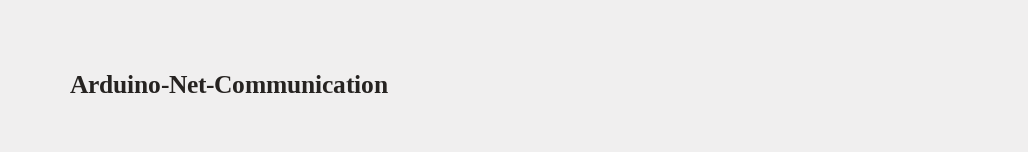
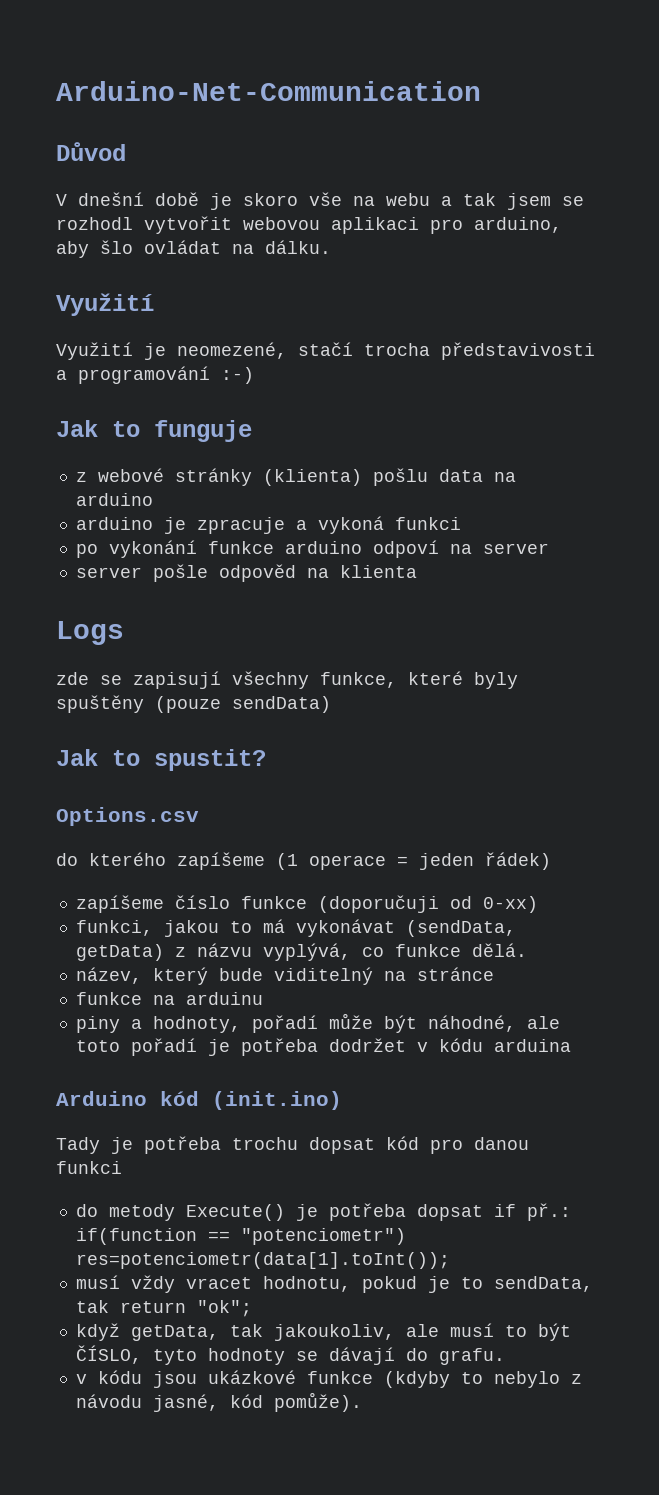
+ Důvod
+ V dnešní době je skoro vše na webu a tak jsem se rozhodl vytvořit webovou aplikaci pro arduino, aby šlo ovládat na dálku.
+ Využití
+ Využití je neomezené, stačí trocha představivosti a programování :-)
+ Jak to funguje
+ z webové stránky (klienta) pošlu data na arduino
+ arduino je zpracuje a vykoná funkci
+ po vykonání funkce arduino odpoví na server
+ server pošle odpověd na klienta
+ Logs
+ zde se zapisují všechny funkce, které byly spuštěny (pouze sendData)
+ Jak to spustit?
+ Options.csv
+ do kterého zapíšeme (1 operace = jeden řádek)
+ zapíšeme číslo funkce (doporučuji od 0-xx)
+ funkci, jakou to má vykonávat (sendData, getData) z názvu vyplývá, co funkce dělá.
+ název, který bude viditelný na stránce
+ funkce na arduinu
+ piny a hodnoty, pořadí může být náhodné, ale toto pořadí je potřeba dodržet v kódu arduina
+ Arduino kód (init.ino)
+ Tady je potřeba trochu dopsat kód pro danou funkci
+ do metody Execute() je potřeba dopsat if př.: if(function == "potenciometr") res=potenciometr(data[1].toInt());
+ musí vždy vracet hodnotu, pokud je to sendData, tak return "ok";
+ když getData, tak jakoukoliv, ale musí to být ČÍSLO, tyto hodnoty se dávají do grafu.
+ v kódu jsou ukázkové funkce (kdyby to nebylo z návodu jasné, kód pomůže).

